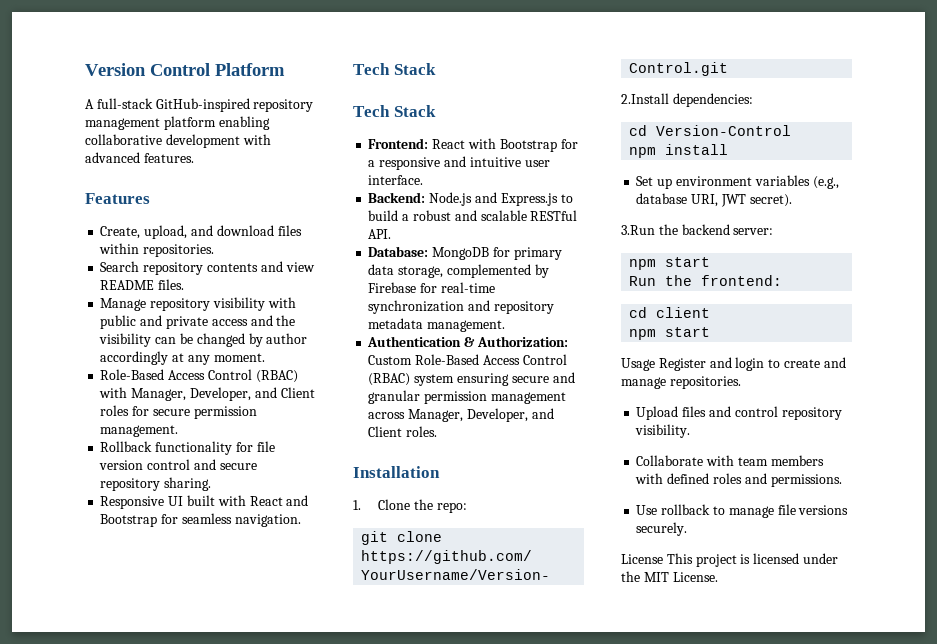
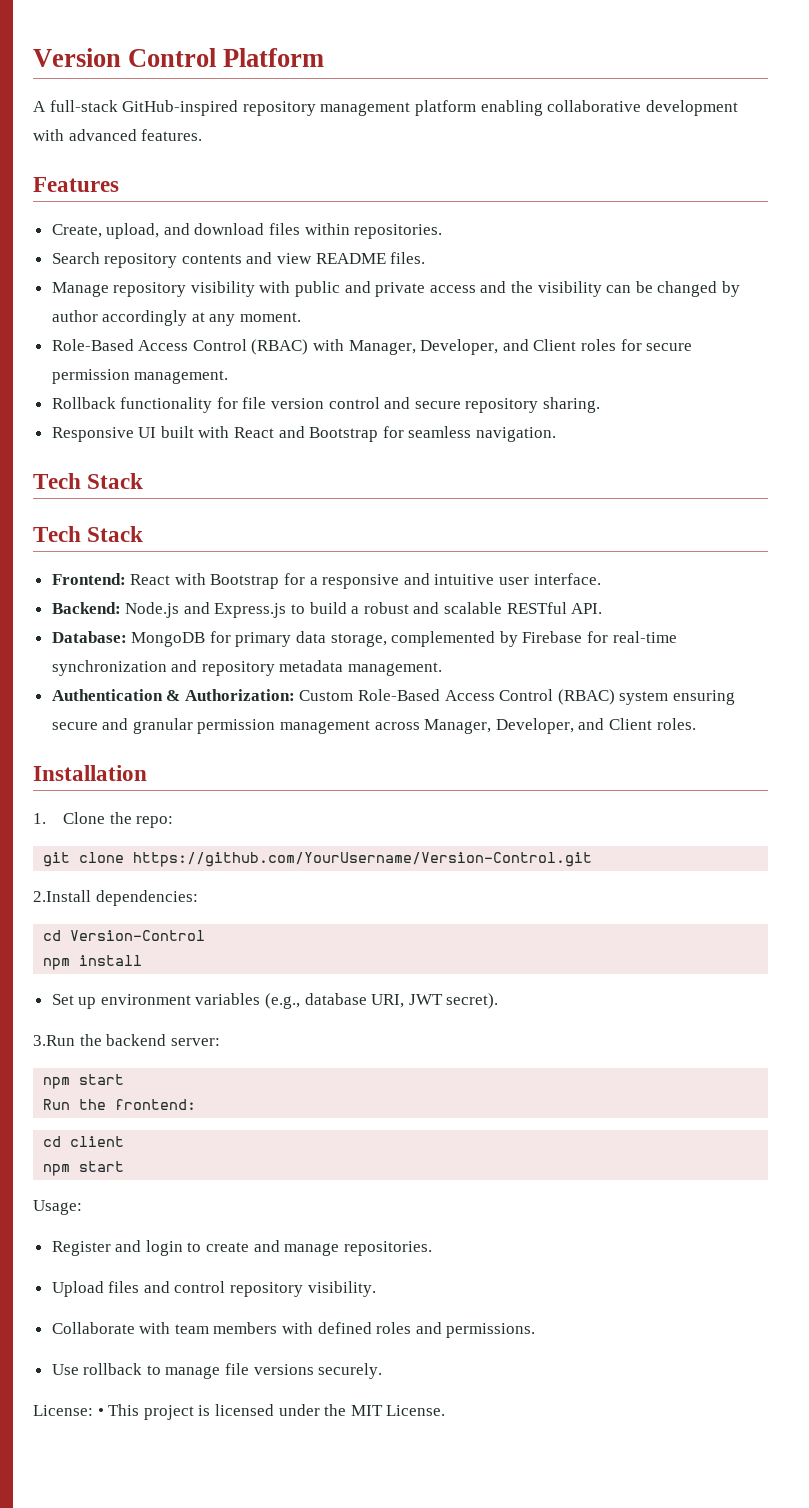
- Usage Register and login to create and manage repositories.
+ Usage:
+ Register and login to create and manage repositories.
- License This project is licensed under the MIT License.
+ License: • This project is licensed under the MIT License.

